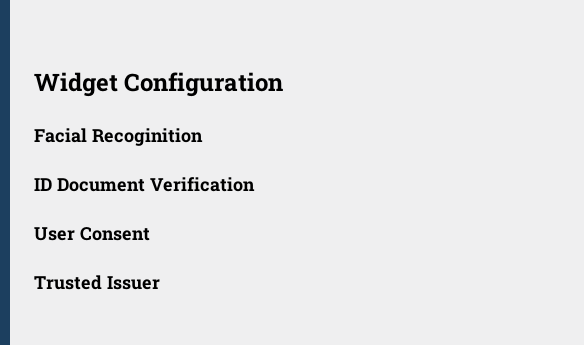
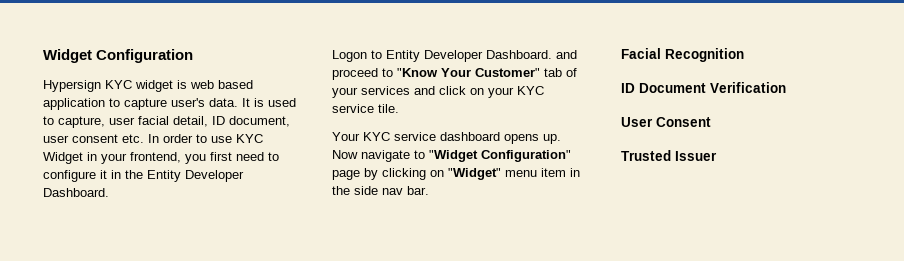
+ Hypersign KYC widget is web based application to capture user's data. It is used to capture, user facial detail, ID document, user consent etc. In order to use KYC Widget in your frontend, you first need to configure it in the Entity Developer Dashboard.
+ Logon to Entity Developer Dashboard. and proceed to "Know Your Customer" tab of your services and click on your KYC service tile.
+ Your KYC service dashboard opens up. Now navigate to "Widget Configuration" page by clicking on "Widget" menu item in the side nav bar.
- Facial Recoginition
+ Facial Recognition

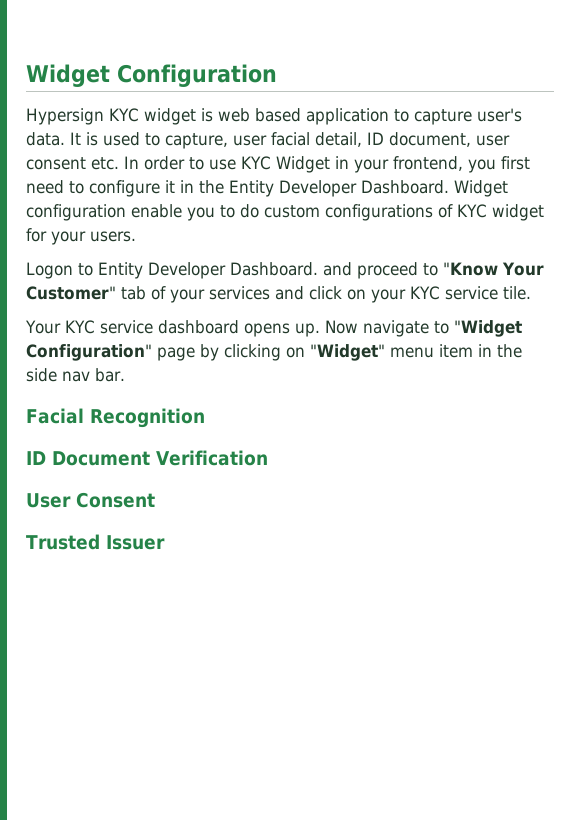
+ Widget configuration enable you to do custom configurations of KYC widget for your users.

